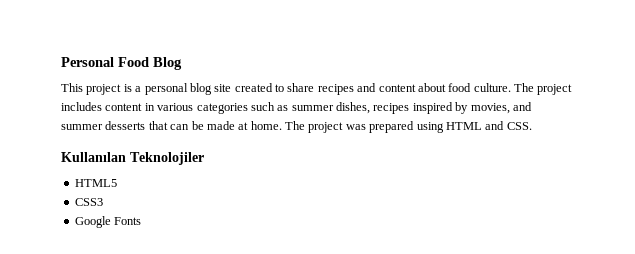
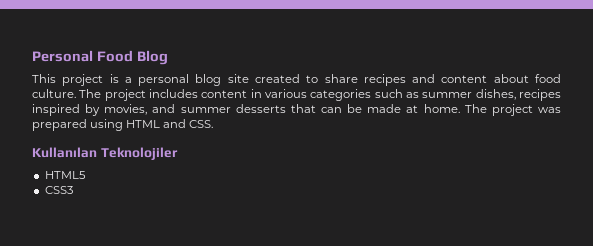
- Google Fonts

